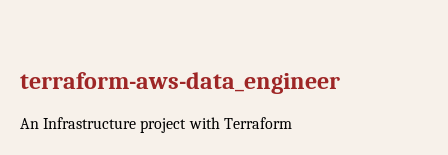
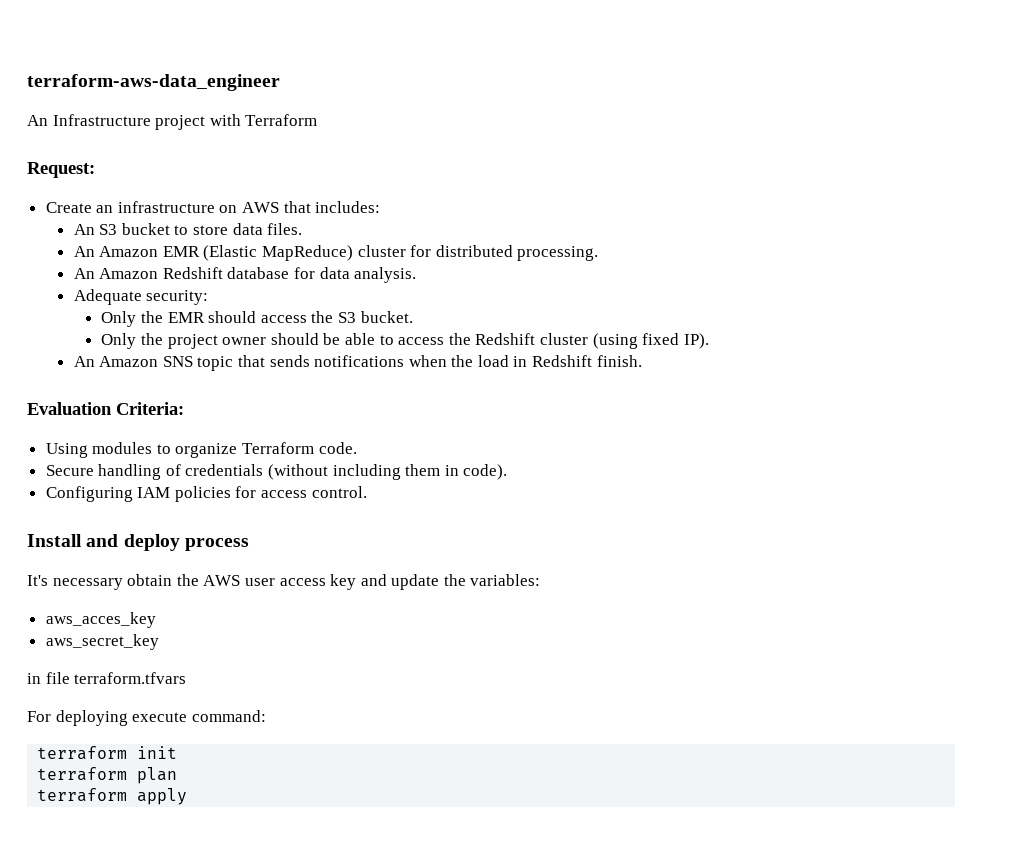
+ Request:
+ Create an infrastructure on AWS that includes:
+ An S3 bucket to store data files.
+ An Amazon EMR (Elastic MapReduce) cluster for distributed processing.
+ An Amazon Redshift database for data analysis.
+ Adequate security:
+ Only the EMR should access the S3 bucket.
+ Only the project owner should be able to access the Redshift cluster (using fixed IP).
+ An Amazon SNS topic that sends notifications when the load in Redshift finish.
+ Evaluation Criteria:
+ Using modules to organize Terraform code.
+ Secure handling of credentials (without including them in code).
+ Configuring IAM policies for access control.
+ Install and deploy process
+ It's necessary obtain the AWS user access key and update the variables:
+ aws_acces_key
+ aws_secret_key
+ in file terraform.tfvars
+ For deploying execute command:
+ terraform init
+ terraform plan
+ terraform apply

